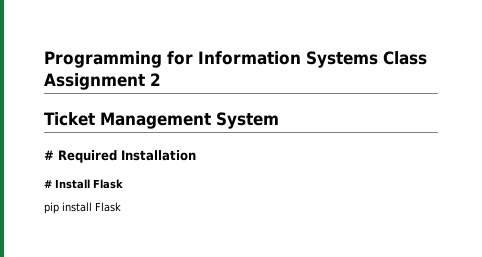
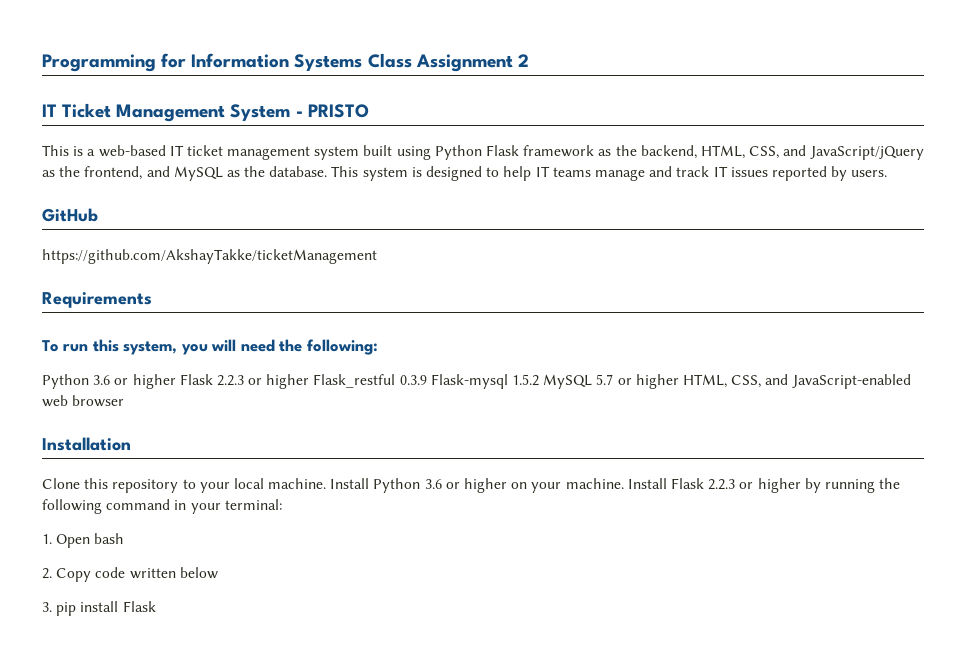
- Ticket Management System
- # Required Installation
- # Install Flask
- pip install Flask
+ IT Ticket Management System - PRISTO
+ This is a web-based IT ticket management system built using Python Flask framework as the backend, HTML, CSS, and JavaScript/jQuery as the frontend, and MySQL as the database. This system is designed to help IT teams manage and track IT issues reported by users.
+ GitHub
+ https://github.com/AkshayTakke/ticketManagement
+ Requirements
+ To run this system, you will need the following:
+ Python 3.6 or higher Flask 2.2.3 or higher Flask_restful 0.3.9 Flask-mysql 1.5.2 MySQL 5.7 or higher HTML, CSS, and JavaScript-enabled web browser
+ Installation
+ Clone this repository to your local machine. Install Python 3.6 or higher on your machine. Install Flask 2.2.3 or higher by running the following command in your terminal:
+ 1. Open bash
+ 2. Copy code written below
+ 3. pip install Flask

